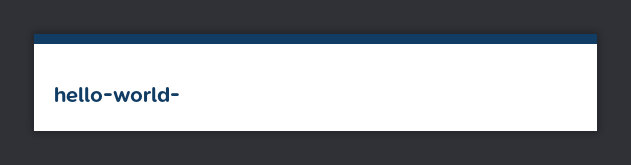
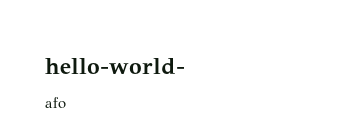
+ afo

